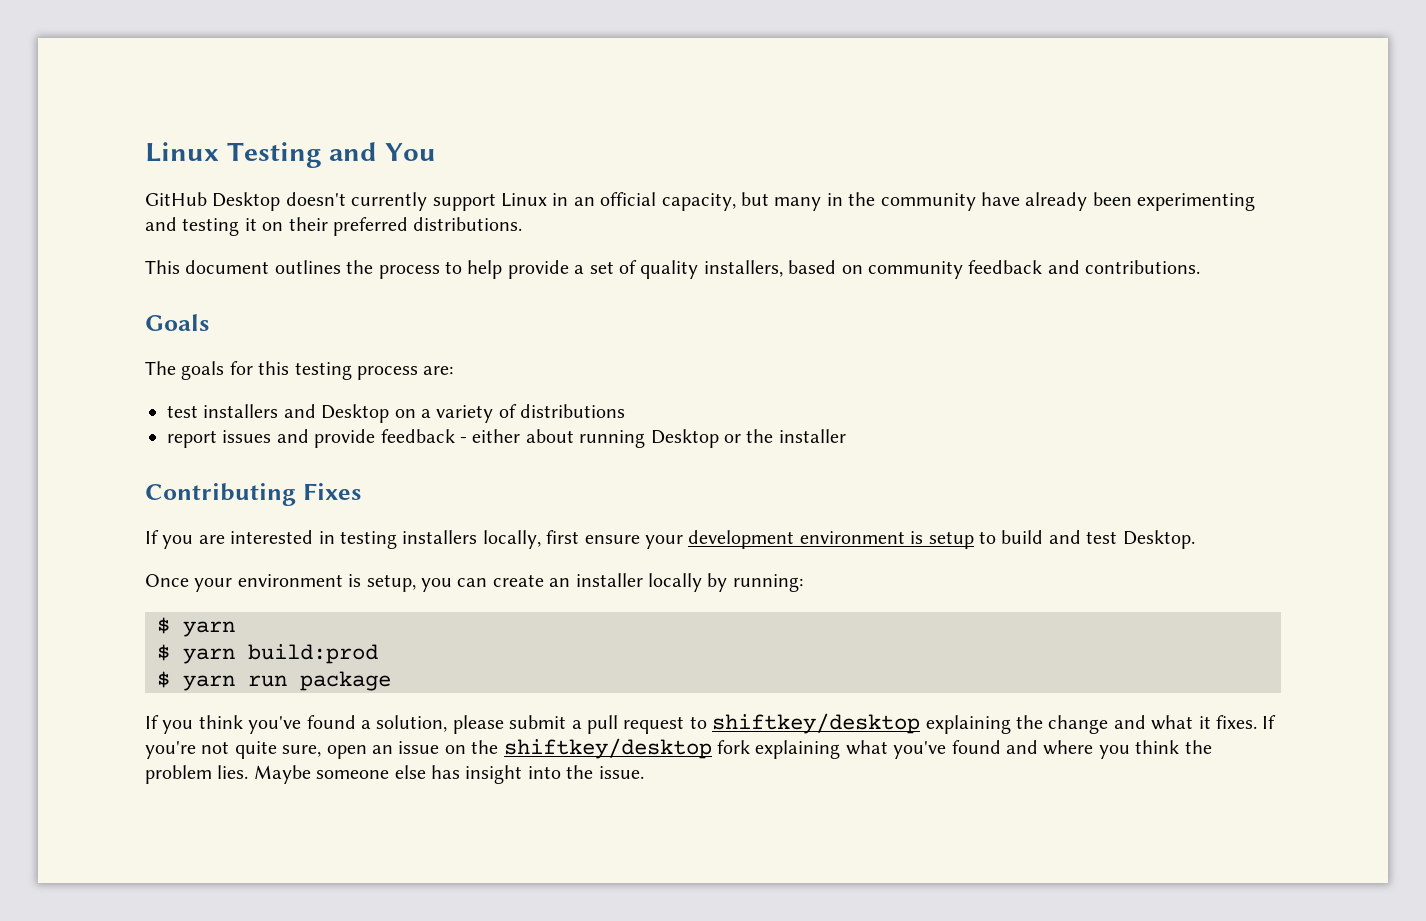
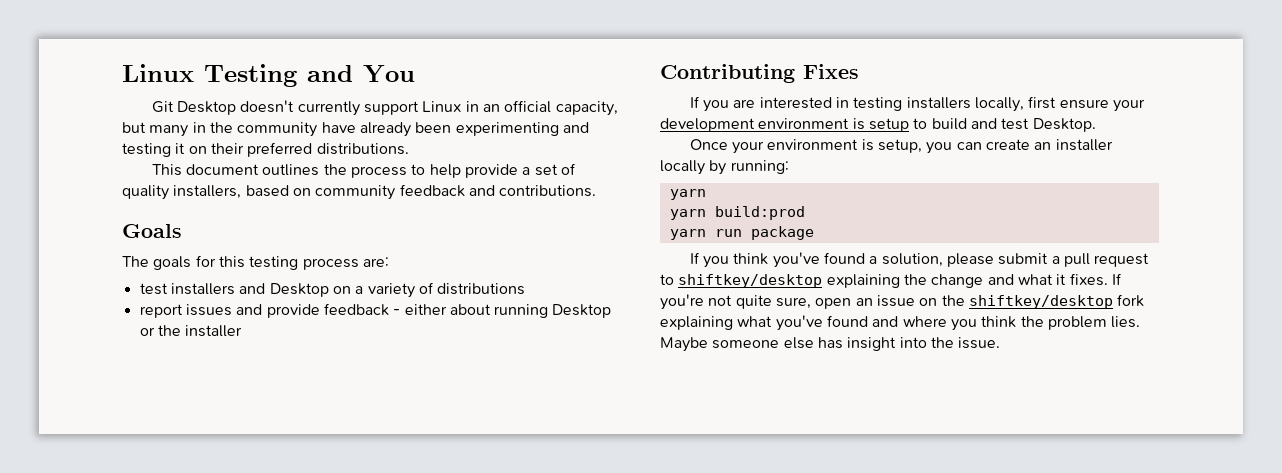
- GitHub Desktop doesn't currently support Linux in an official capacity, but many in the community have already been experimenting and testing it on their preferred distributions.
+ Git Desktop doesn't currently support Linux in an official capacity, but many in the community have already been experimenting and testing it on their preferred distributions.
  Once your environment is setup, you can create an installer locally by running:
- $ yarn
+ yarn
- $ yarn build:prod
+ yarn build:prod
- $ yarn run package
+ yarn run package

